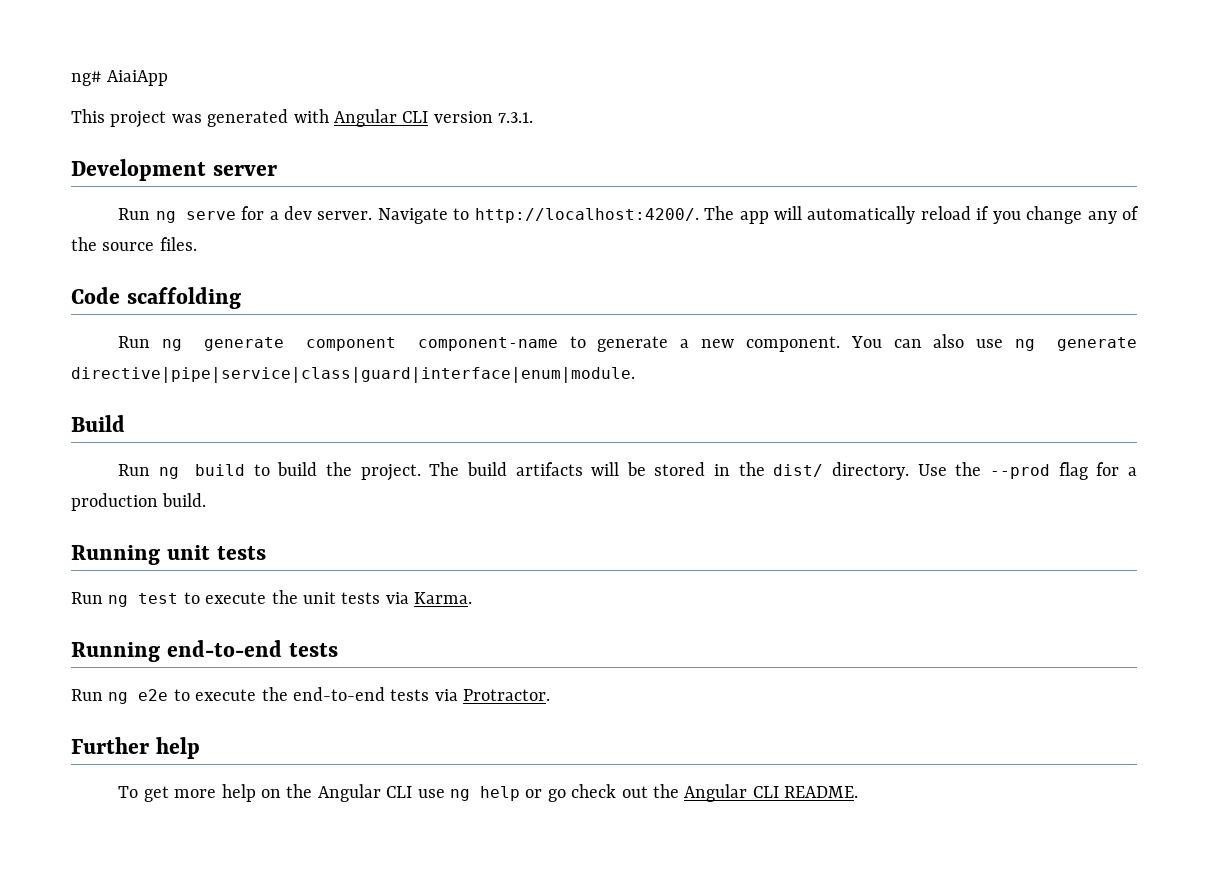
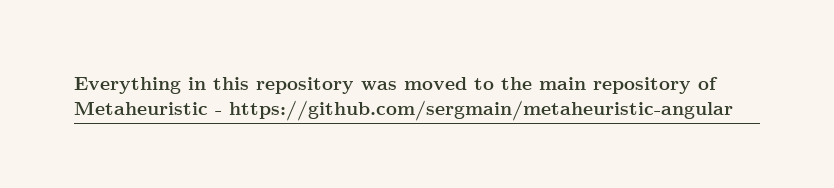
- ng# AiaiApp
- This project was generated with Angular CLI version 7.3.1.
- Development server
- Run ng serve for a dev server. Navigate to http://localhost:4200/. The app will automatically reload if you change any of the source files.
- Code scaffolding
- Run ng generate component component-name to generate a new component. You can also use ng generate directive|pipe|service|class|guard|interface|enum|module.
- Build
- Run ng build to build the project. The build artifacts will be stored in the dist/ directory. Use the --prod flag for a production build.
- Running unit tests
- Run ng test to execute the unit tests via Karma.
- Running end-to-end tests
- Run ng e2e to execute the end-to-end tests via Protractor.
- Further help
- To get more help on the Angular CLI use ng help or go check out the Angular CLI README.
+ Everything in this repository was moved to the main repository of Metaheuristic - https://github.com/sergmain/metaheuristic-angular

